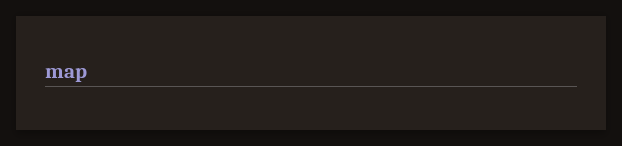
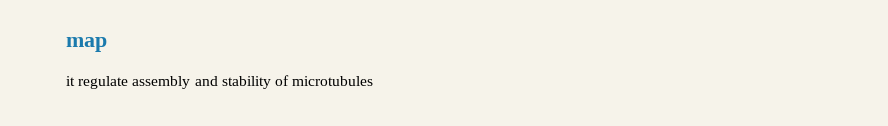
+ it regulate assembly and stability of microtubules

